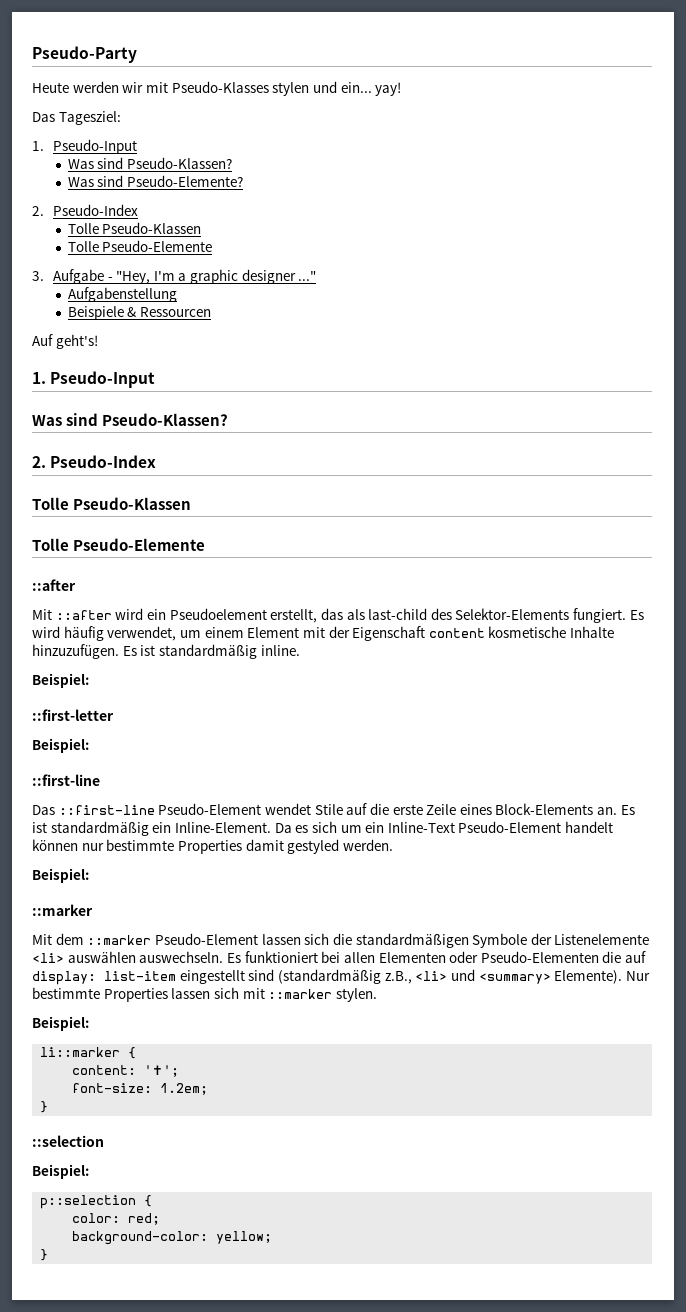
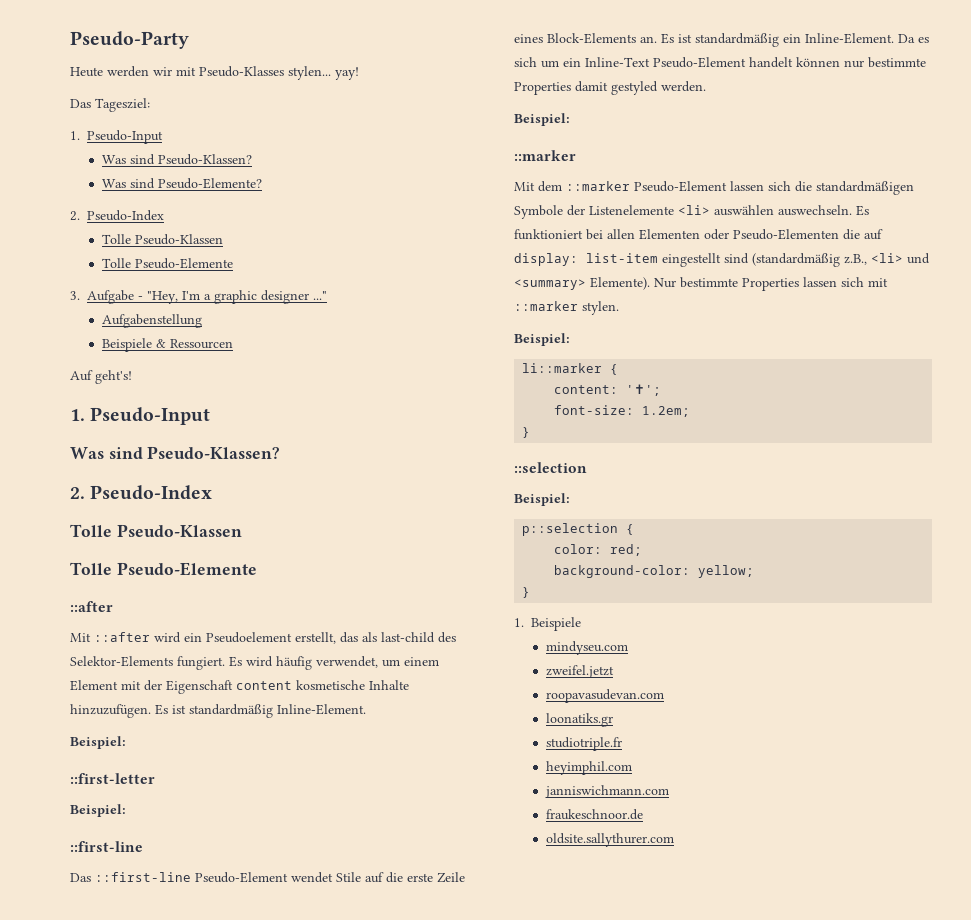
- Heute werden wir mit Pseudo-Klasses stylen und ein... yay!
+ Heute werden wir mit Pseudo-Klasses stylen... yay!
- Es ist standardmäßig inline.
+ Es ist standardmäßig Inline-Element.
+ 1. Beispiele
+ mindyseu.com
+ zweifel.jetzt
+ roopavasudevan.com
+ loonatiks.gr
+ studiotriple.fr
+ heyimphil.com
+ janniswichmann.com
+ fraukeschnoor.de
+ oldsite.sallythurer.com

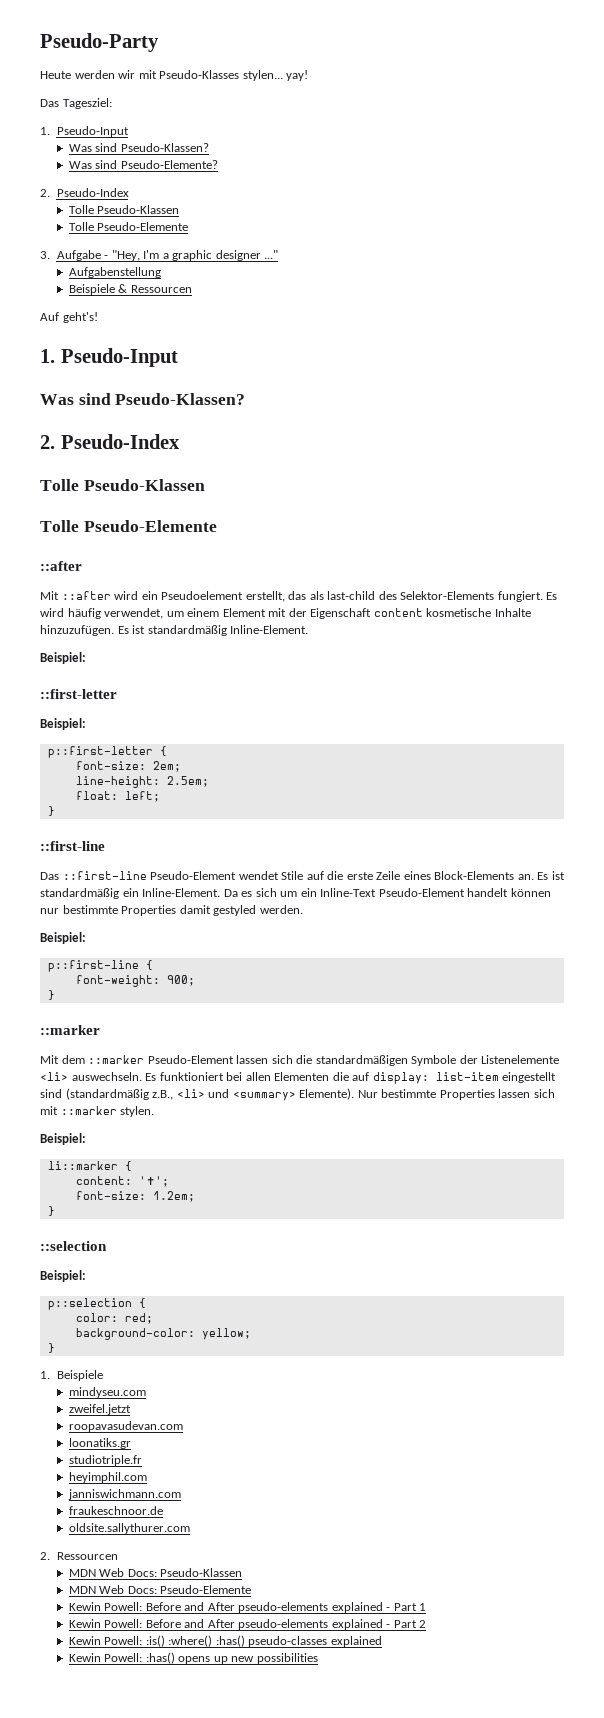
+ p::first-letter {
+ font-size: 2em;
+ line-height: 2.5em;
+ float: left;
+ }
+ p::first-line {
+ font-weight: 900;
+ }
- Mit dem ::marker Pseudo-Element lassen sich die standardmäßigen Symbole der Listenelemente <li> auswählen auswechseln.
+ Mit dem ::marker Pseudo-Element lassen sich die standardmäßigen Symbole der Listenelemente <li> auswechseln.
- Es funktioniert bei allen Elementen oder Pseudo-Elementen die auf display: list-item eingestellt sind (standardmäßig z.B., <li> und <summary> Elemente).
+ Es funktioniert bei allen Elementen die auf display: list-item eingestellt sind (standardmäßig z.B., <li> und <summary> Elemente).
+ 2. Ressourcen
+ MDN Web Docs: Pseudo-Klassen
+ MDN Web Docs: Pseudo-Elemente
+ Kewin Powell: Before and After pseudo-elements explained - Part 1
+ Kewin Powell: Before and After pseudo-elements explained - Part 2
+ Kewin Powell: :is() :where() :has() pseudo-classes explained
+ Kewin Powell: :has() opens up new possibilities

